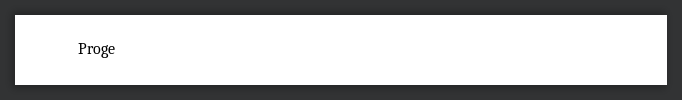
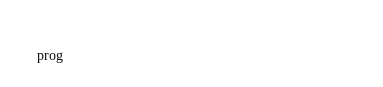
- Proge
+ prog

